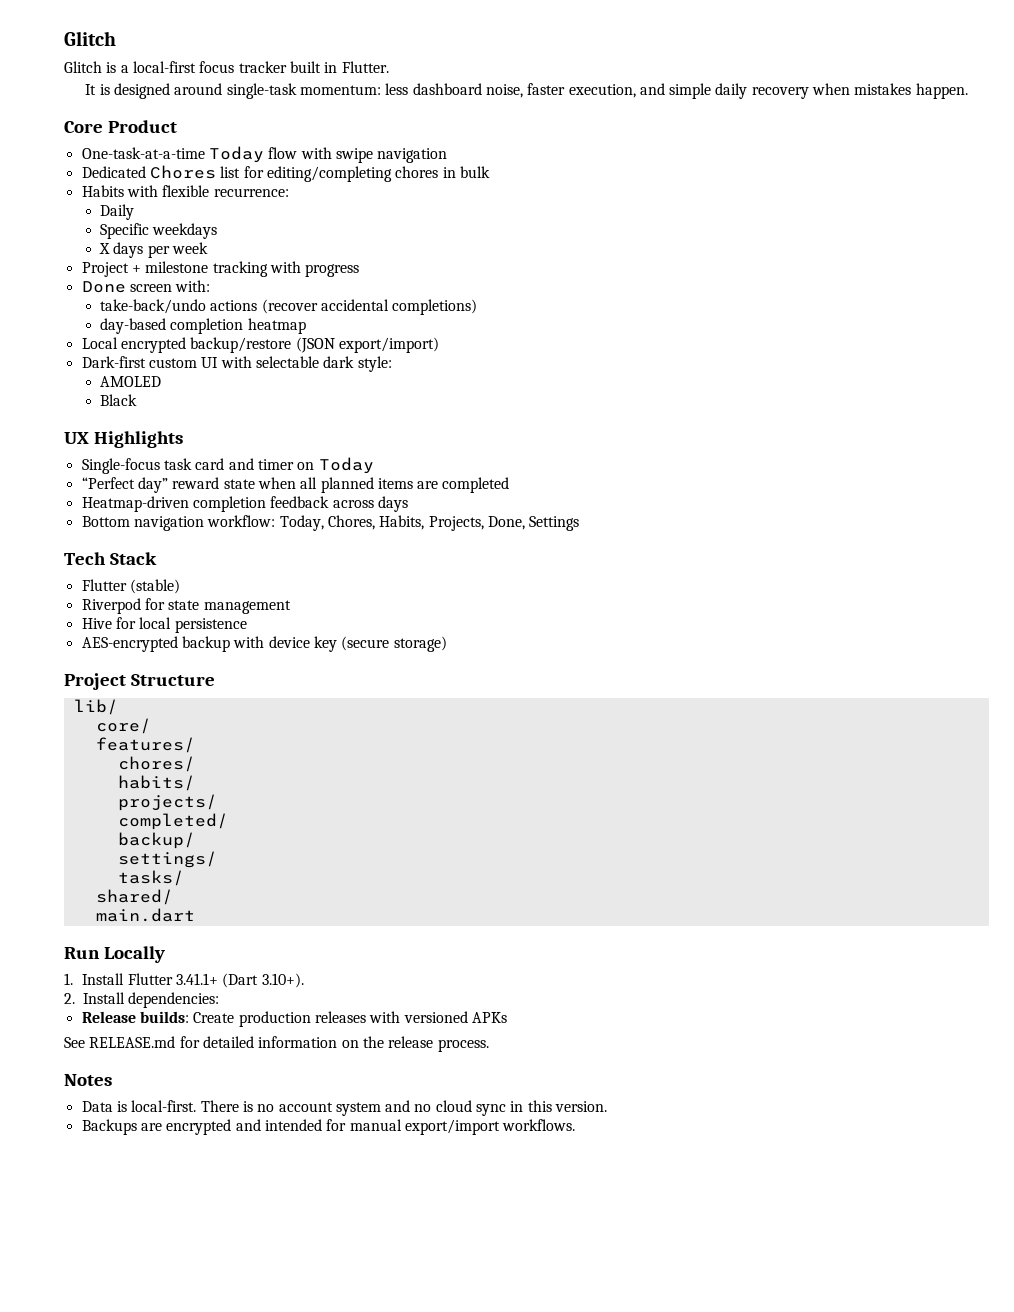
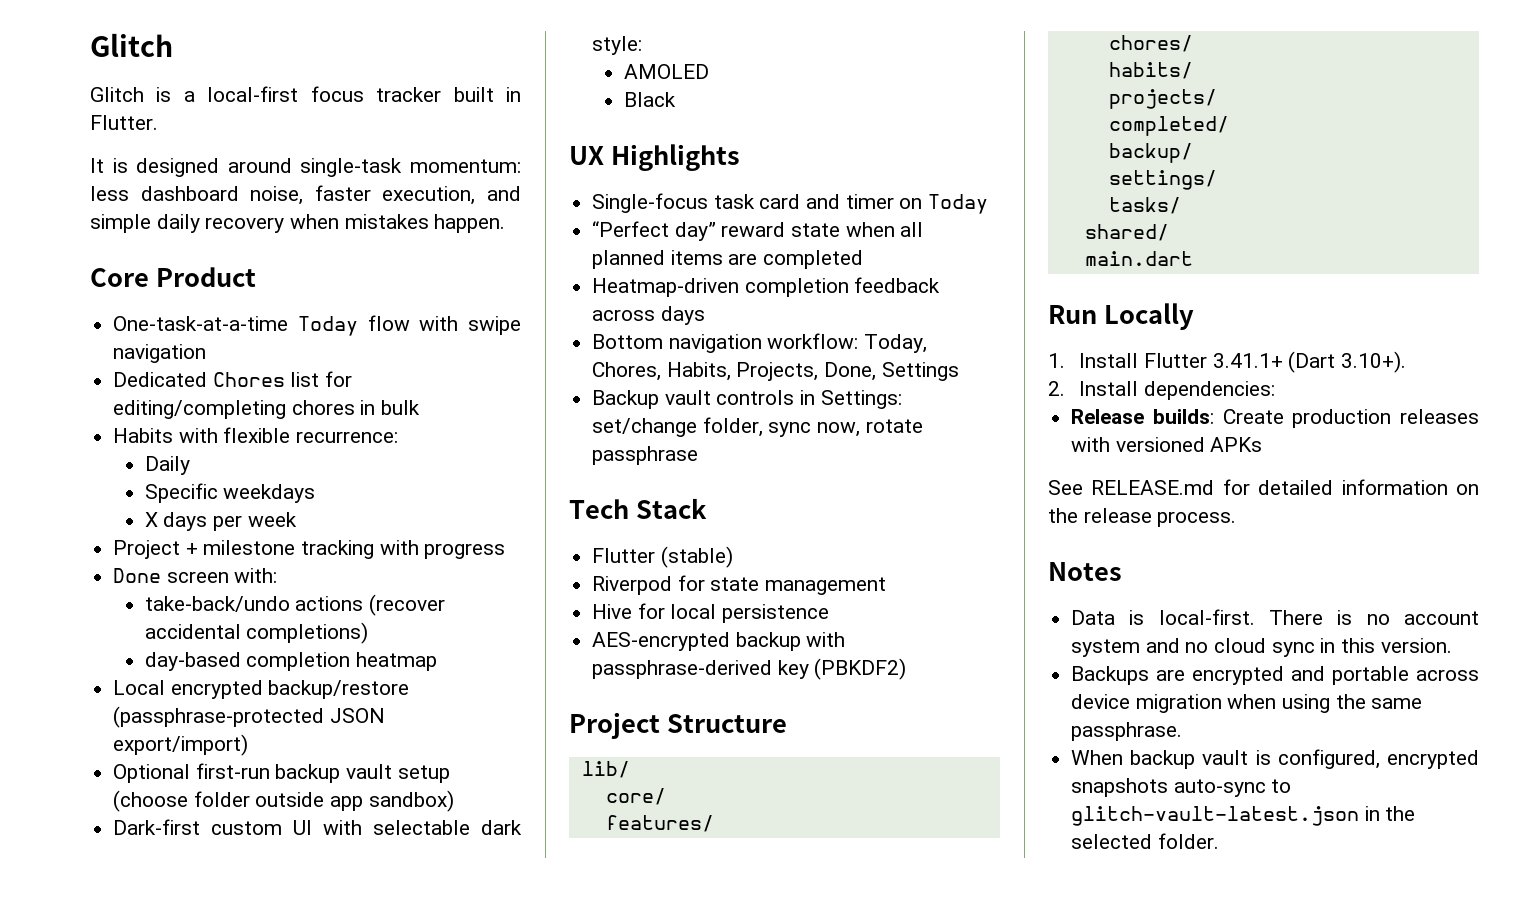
- Local encrypted backup/restore (JSON export/import)
+ Local encrypted backup/restore (passphrase-protected JSON export/import)
+ Optional first-run backup vault setup (choose folder outside app sandbox)
+ Backup vault controls in Settings: set/change folder, sync now, rotate passphrase
- AES-encrypted backup with device key (secure storage)
+ AES-encrypted backup with passphrase-derived key (PBKDF2)
- Backups are encrypted and intended for manual export/import workflows.
+ Backups are encrypted and portable across device migration when using the same passphrase.
+ When backup vault is configured, encrypted snapshots auto-sync to glitch-vault-latest.json in the selected folder.

